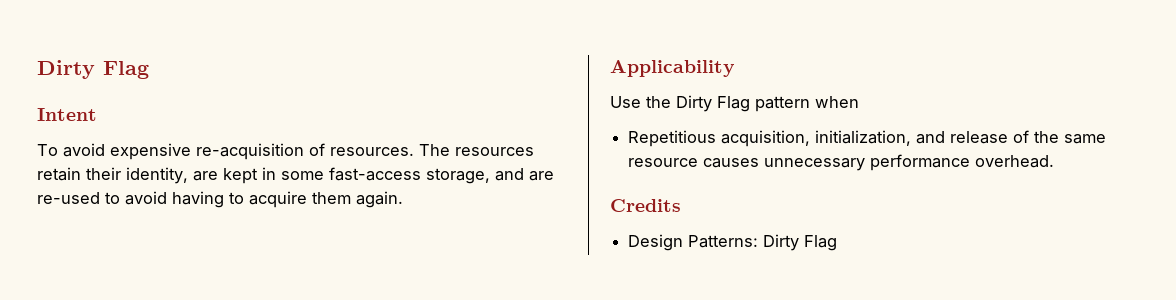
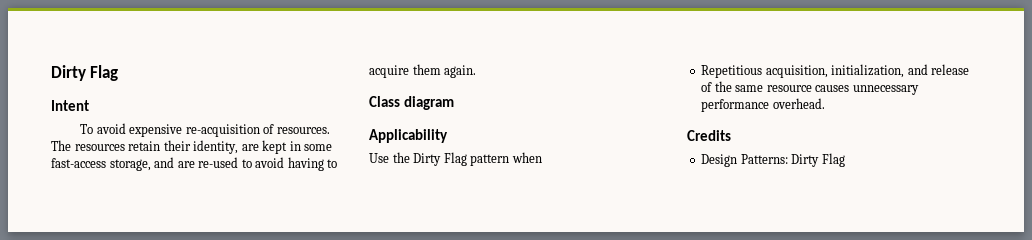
+ Class diagram

